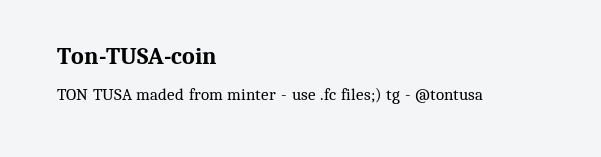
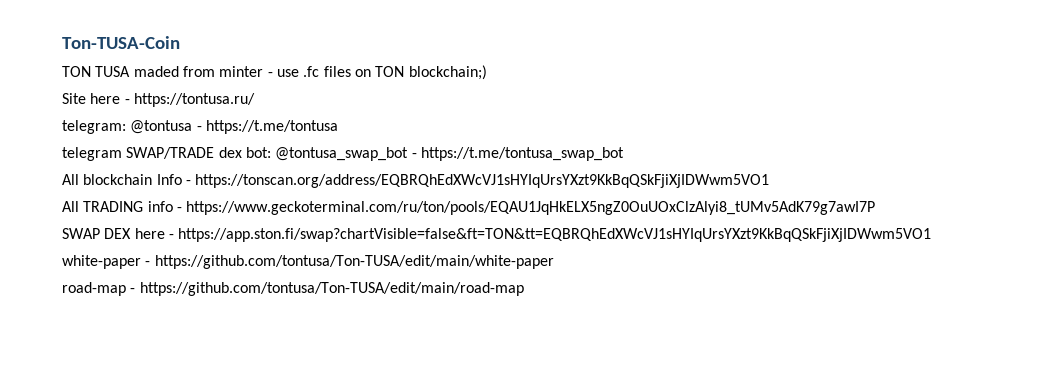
- Ton-TUSA-coin
+ Ton-TUSA-Coin
- TON TUSA maded from minter - use .fc files;) tg - @tontusa
+ TON TUSA maded from minter - use .fc files on TON blockchain;)
+ Site here - https://tontusa.ru/
+ telegram: @tontusa - https://t.me/tontusa
+ telegram SWAP/TRADE dex bot: @tontusa_swap_bot - https://t.me/tontusa_swap_bot
+ All blockchain Info - https://tonscan.org/address/EQBRQhEdXWcVJ1sHYIqUrsYXzt9KkBqQSkFjiXjIDWwm5VO1
+ All TRADING info - https://www.geckoterminal.com/ru/ton/pools/EQAU1JqHkELX5ngZ0OuUOxClzAlyi8_tUMv5AdK79g7awI7P
+ SWAP DEX here - https://app.ston.fi/swap?chartVisible=false&ft=TON&tt=EQBRQhEdXWcVJ1sHYIqUrsYXzt9KkBqQSkFjiXjIDWwm5VO1
+ white-paper - https://github.com/tontusa/Ton-TUSA/edit/main/white-paper
+ road-map - https://github.com/tontusa/Ton-TUSA/edit/main/road-map

